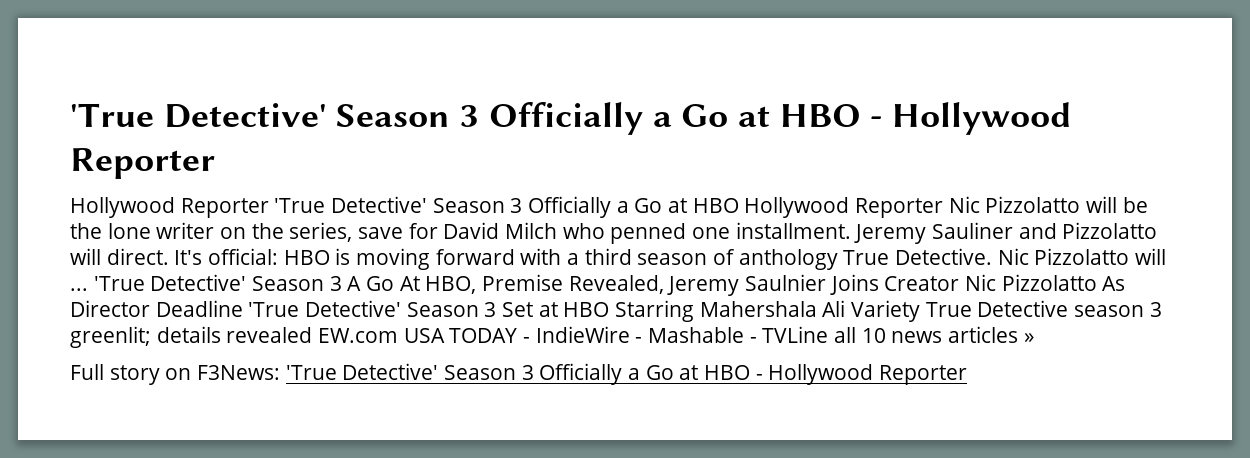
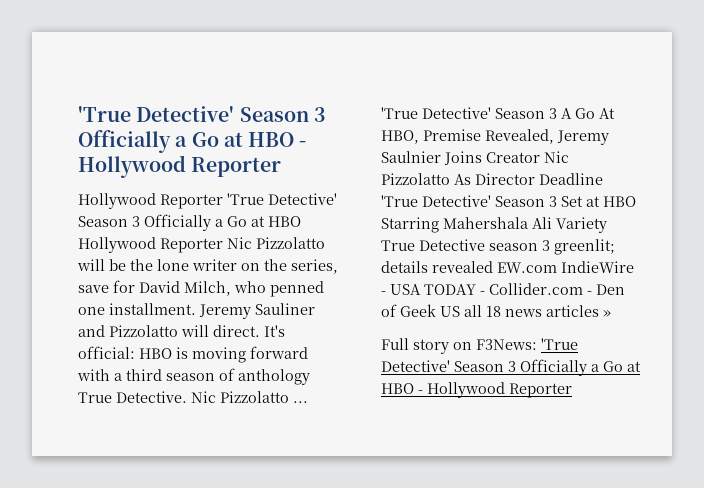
- Hollywood Reporter 'True Detective' Season 3 Officially a Go at HBO Hollywood Reporter Nic Pizzolatto will be the lone writer on the series, save for David Milch who penned one installment.
+ Hollywood Reporter 'True Detective' Season 3 Officially a Go at HBO Hollywood Reporter Nic Pizzolatto will be the lone writer on the series, save for David Milch, who penned one installment.
- Nic Pizzolatto will ...
+ Nic Pizzolatto ...
- 'True Detective' Season 3 A Go At HBO, Premise Revealed, Jeremy Saulnier Joins Creator Nic Pizzolatto As Director Deadline 'True Detective' Season 3 Set at HBO Starring Mahershala Ali Variety True Detective season 3 greenlit; details revealed EW.com USA TODAY - IndieWire - Mashable - TVLine all 10 news articles »
+ 'True Detective' Season 3 A Go At HBO, Premise Revealed, Jeremy Saulnier Joins Creator Nic Pizzolatto As Director Deadline 'True Detective' Season 3 Set at HBO Starring Mahershala Ali Variety True Detective season 3 greenlit; details revealed EW.com IndieWire - USA TODAY - Collider.com - Den of Geek US all 18 news articles »

